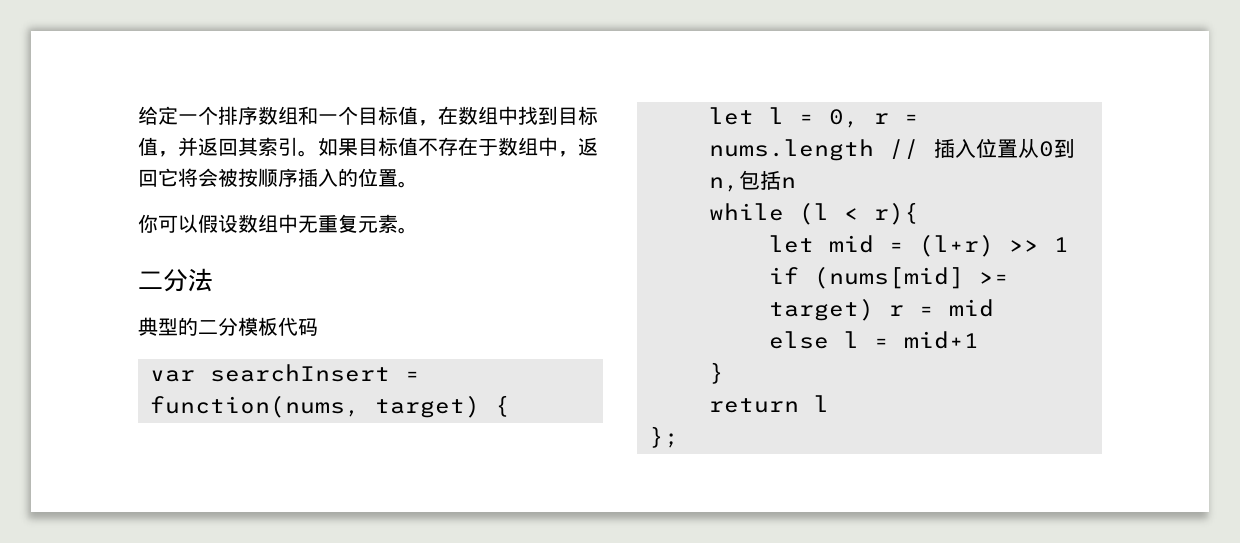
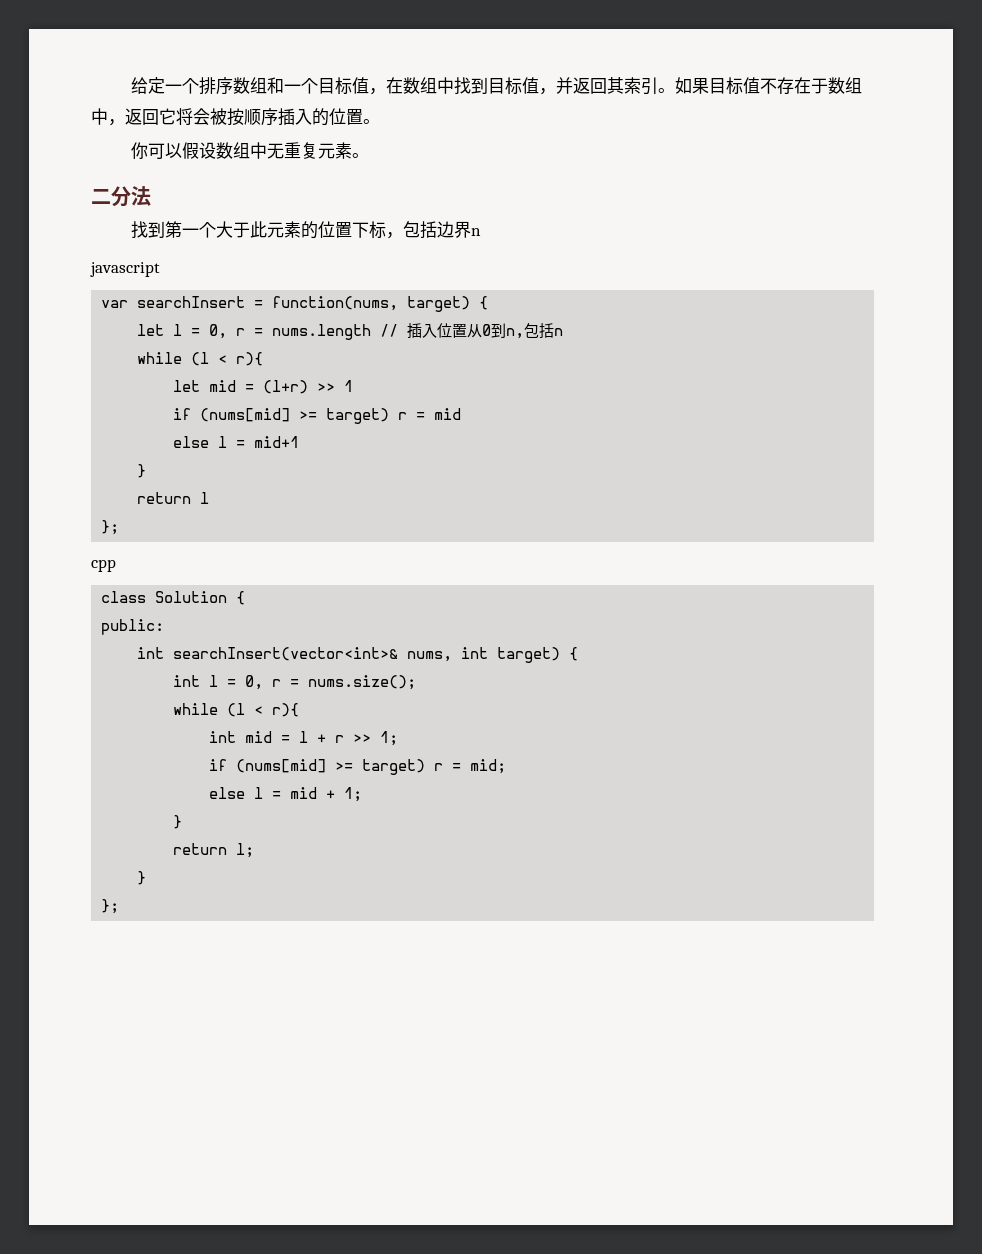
- 典型的二分模板代码
+ 找到第一个大于此元素的位置下标，包括边界n
+ javascript
+ cpp
+ class Solution {
+ public:
+ int searchInsert(vector<int>& nums, int target) {
+ int l = 0, r = nums.size();
+ while (l < r){
+ int mid = l + r >> 1;
+ if (nums[mid] >= target) r = mid;
+ else l = mid + 1;
+ }
+ return l;
+ }
+ };

